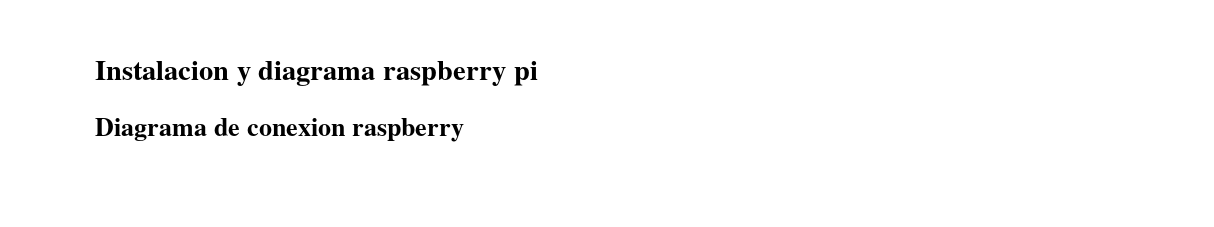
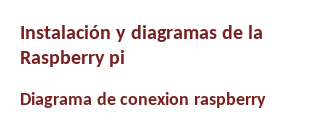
- Instalacion y diagrama raspberry pi
+ Instalación y diagramas de la Raspberry pi

